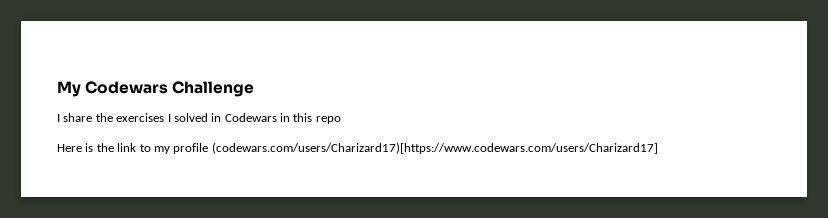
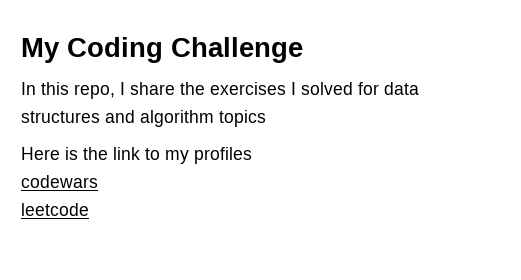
- My Codewars Challenge
+ My Coding Challenge
- I share the exercises I solved in Codewars in this repo
+ In this repo, I share the exercises I solved for data structures and algorithm topics
- Here is the link to my profile (codewars.com/users/Charizard17)[https://www.codewars.com/users/Charizard17]
+ Here is the link to my profiles
+ codewars
+ leetcode

